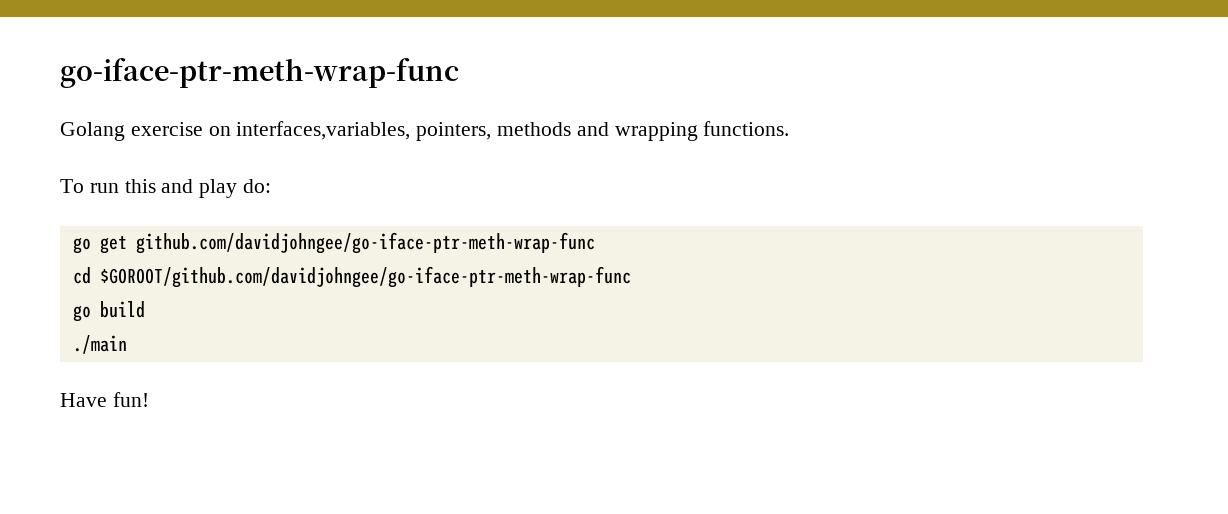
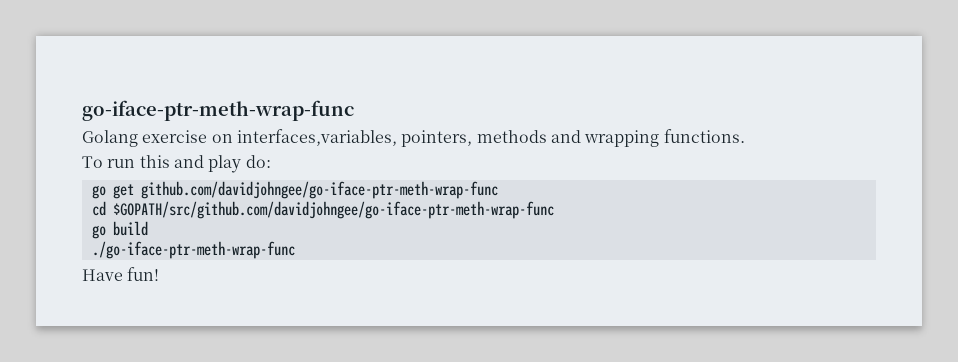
- cd $GOROOT/github.com/davidjohngee/go-iface-ptr-meth-wrap-func
+ cd $GOPATH/src/github.com/davidjohngee/go-iface-ptr-meth-wrap-func
- ./main
+ ./go-iface-ptr-meth-wrap-func

